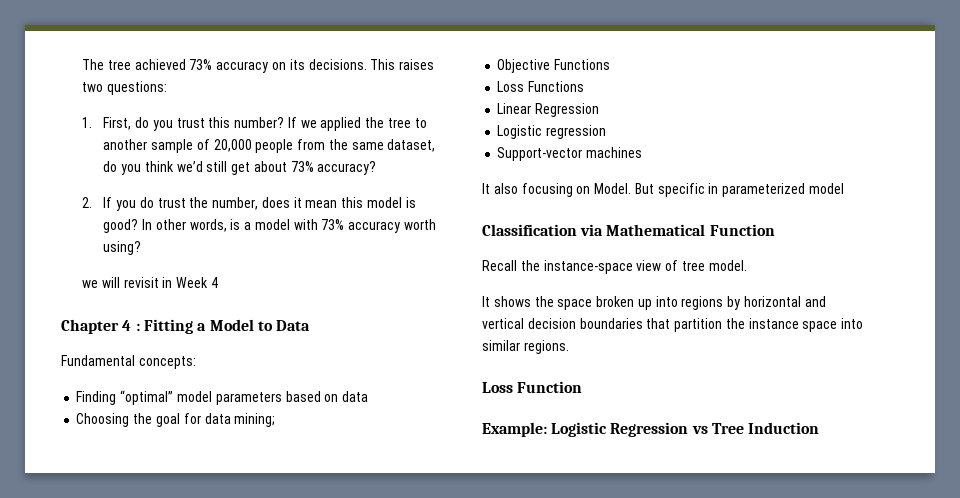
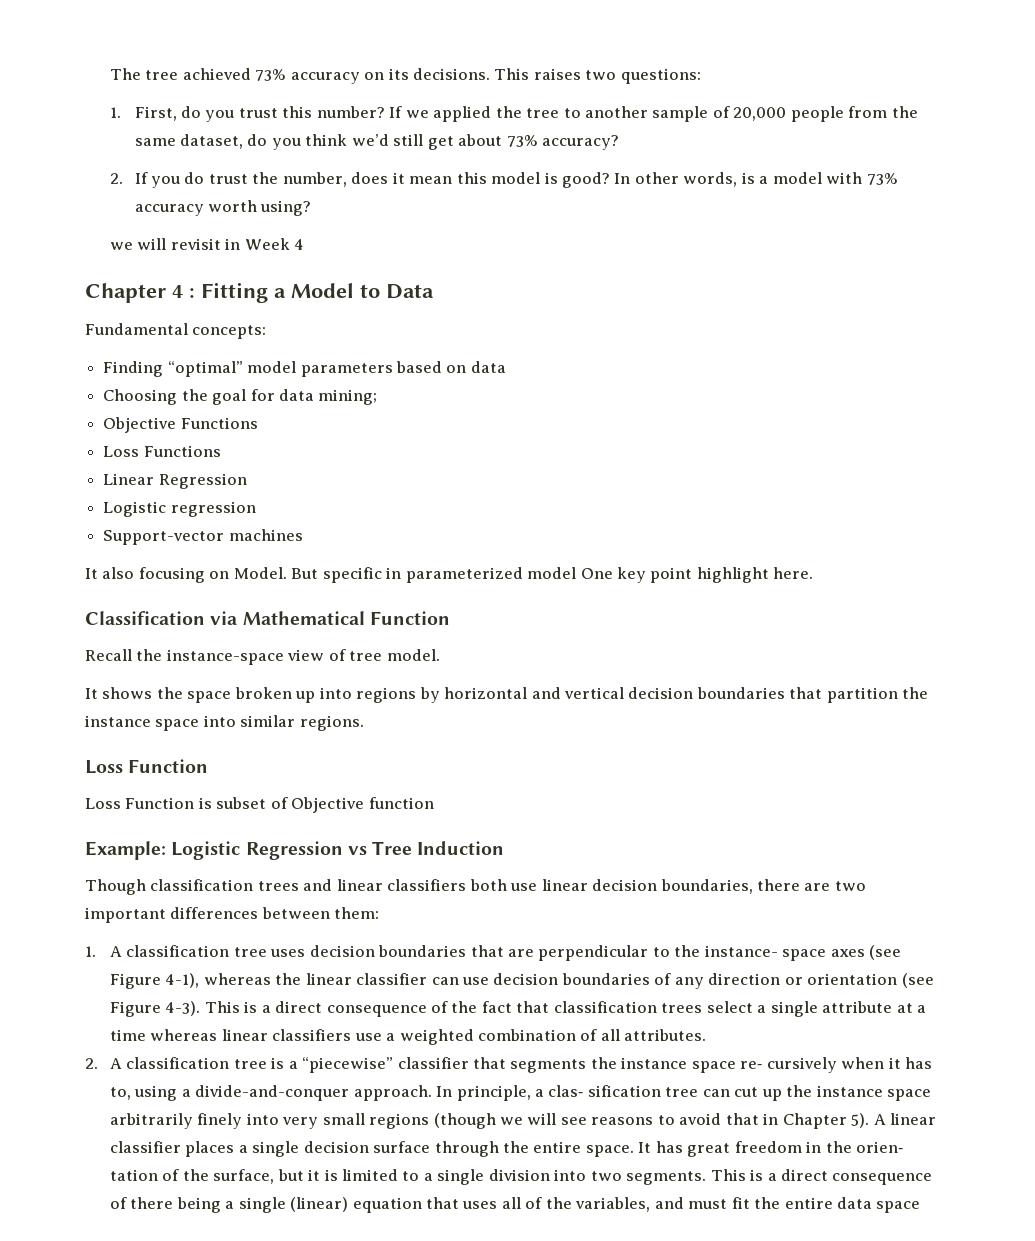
- But specific in parameterized model
+ But specific in parameterized model One key point highlight here.
+ Loss Function is subset of Objective function
+ Though classification trees and linear classifiers both use linear decision boundaries, there are two important differences between them:
+ 1. A classification tree uses decision boundaries that are perpendicular to the instance- space axes (see Figure 4-1), whereas the linear classifier can use decision boundaries of any direction or orientation (see Figure 4-3). This is a direct consequence of the fact that classification trees select a single attribute at a time whereas linear classifiers use a weighted combination of all attributes.
+ 2. A classification tree is a “piecewise” classifier that segments the instance space re‐ cursively when it has to, using a divide-and-conquer approach. In principle, a clas‐ sification tree can cut up the instance space arbitrarily finely into very small regions (though we will see reasons to avoid that in Chapter 5). A linear classifier places a single decision surface through the entire space. It has great freedom in the orien‐ tation of the surface, but it is limited to a single division into two segments. This is a direct consequence of there being a single (linear) equation that uses all of the variables, and must fit the entire data space

